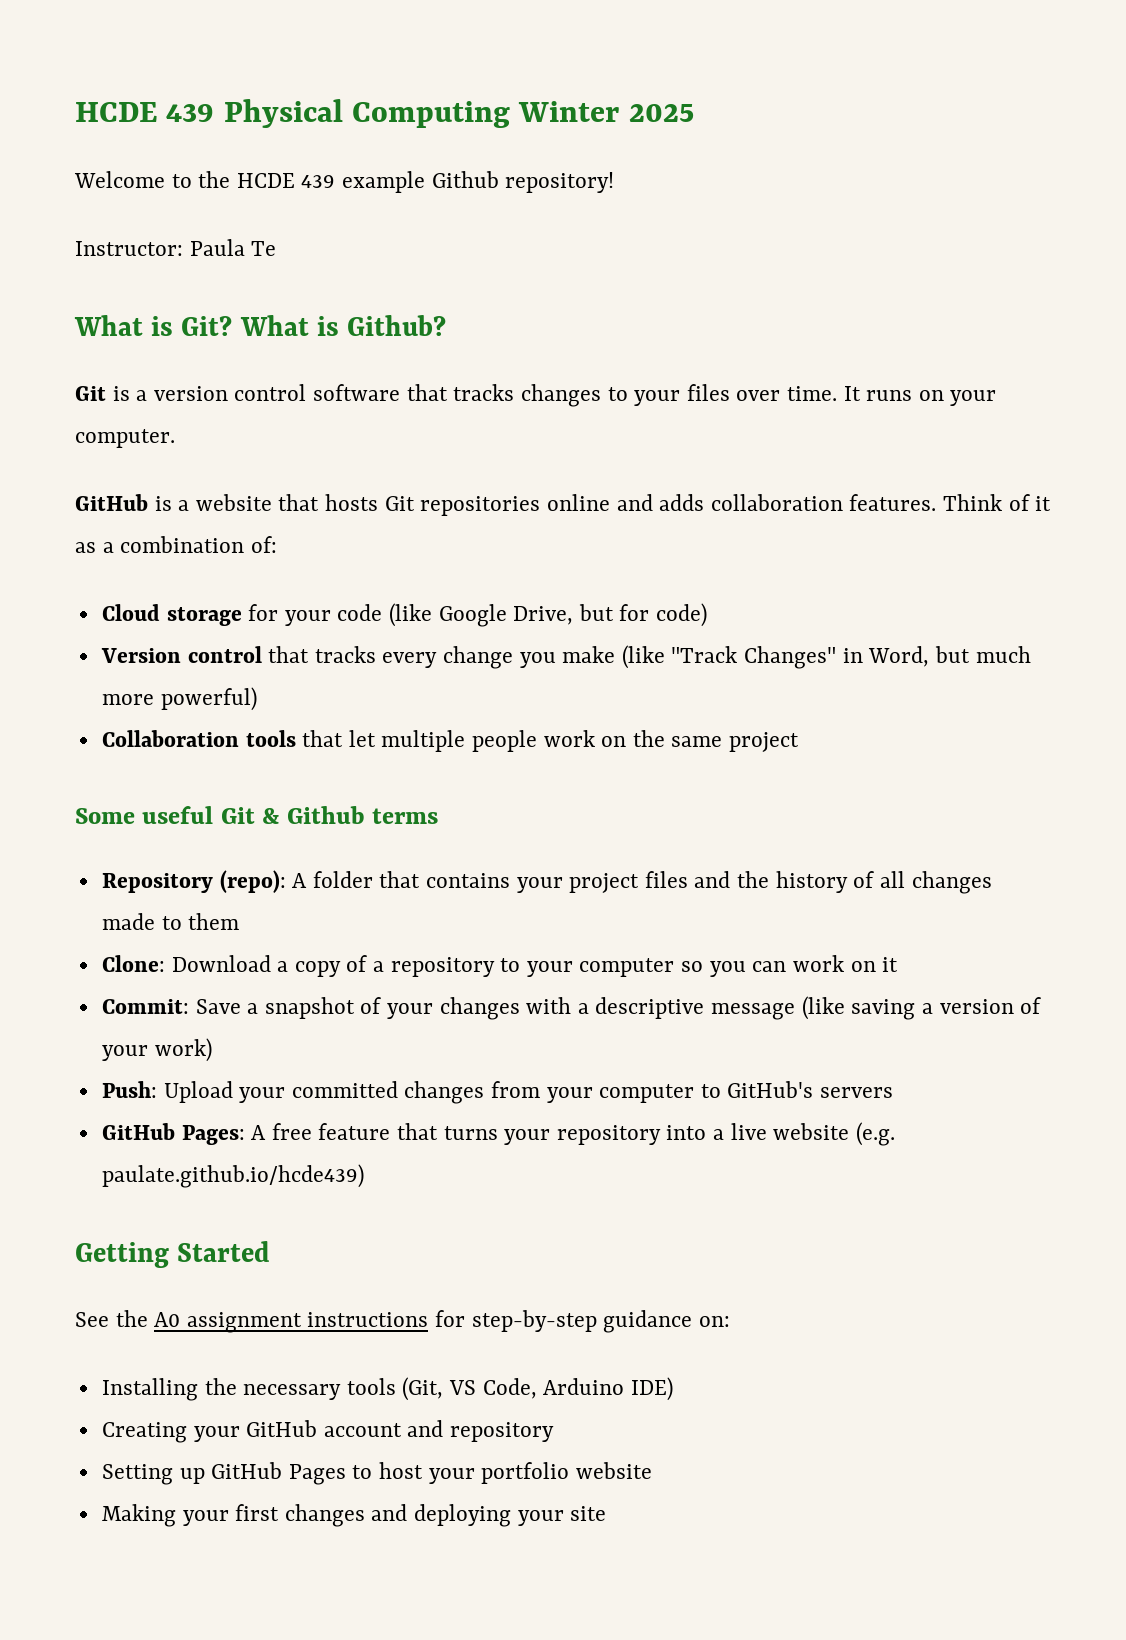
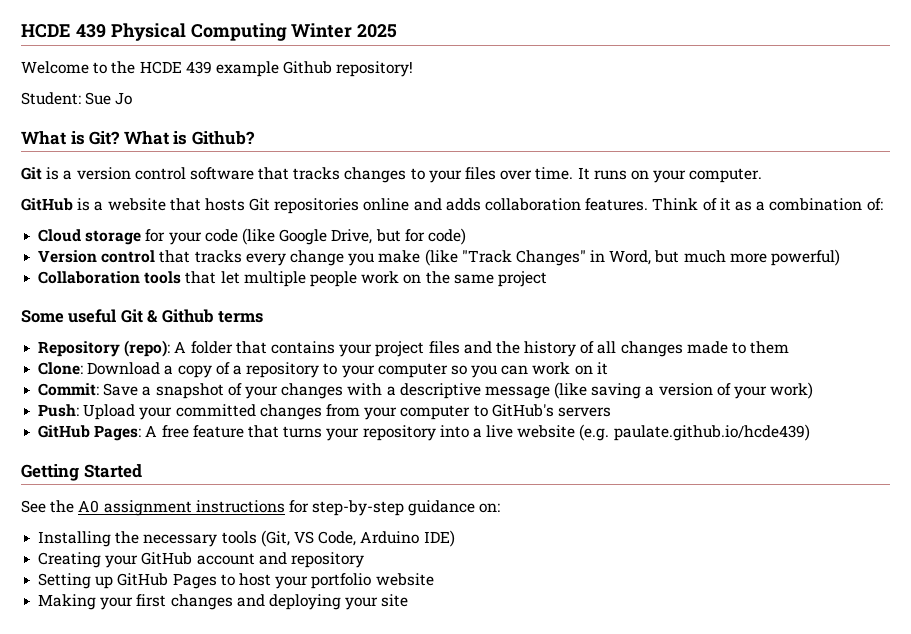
- Instructor: Paula Te
+ Student: Sue Jo

